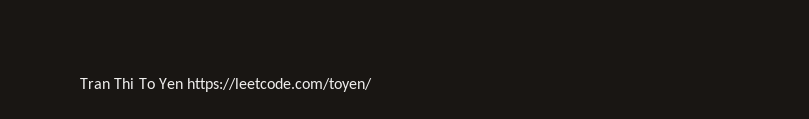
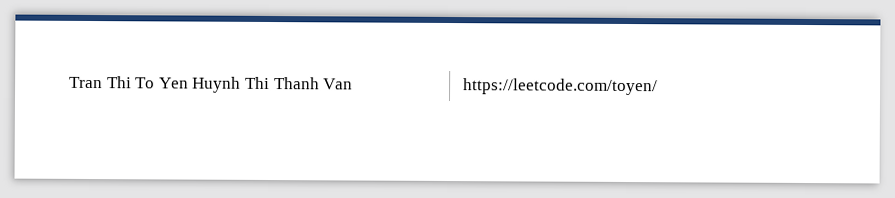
- Tran Thi To Yen https://leetcode.com/toyen/
+ Tran Thi To Yen Huynh Thi Thanh Van https://leetcode.com/toyen/

